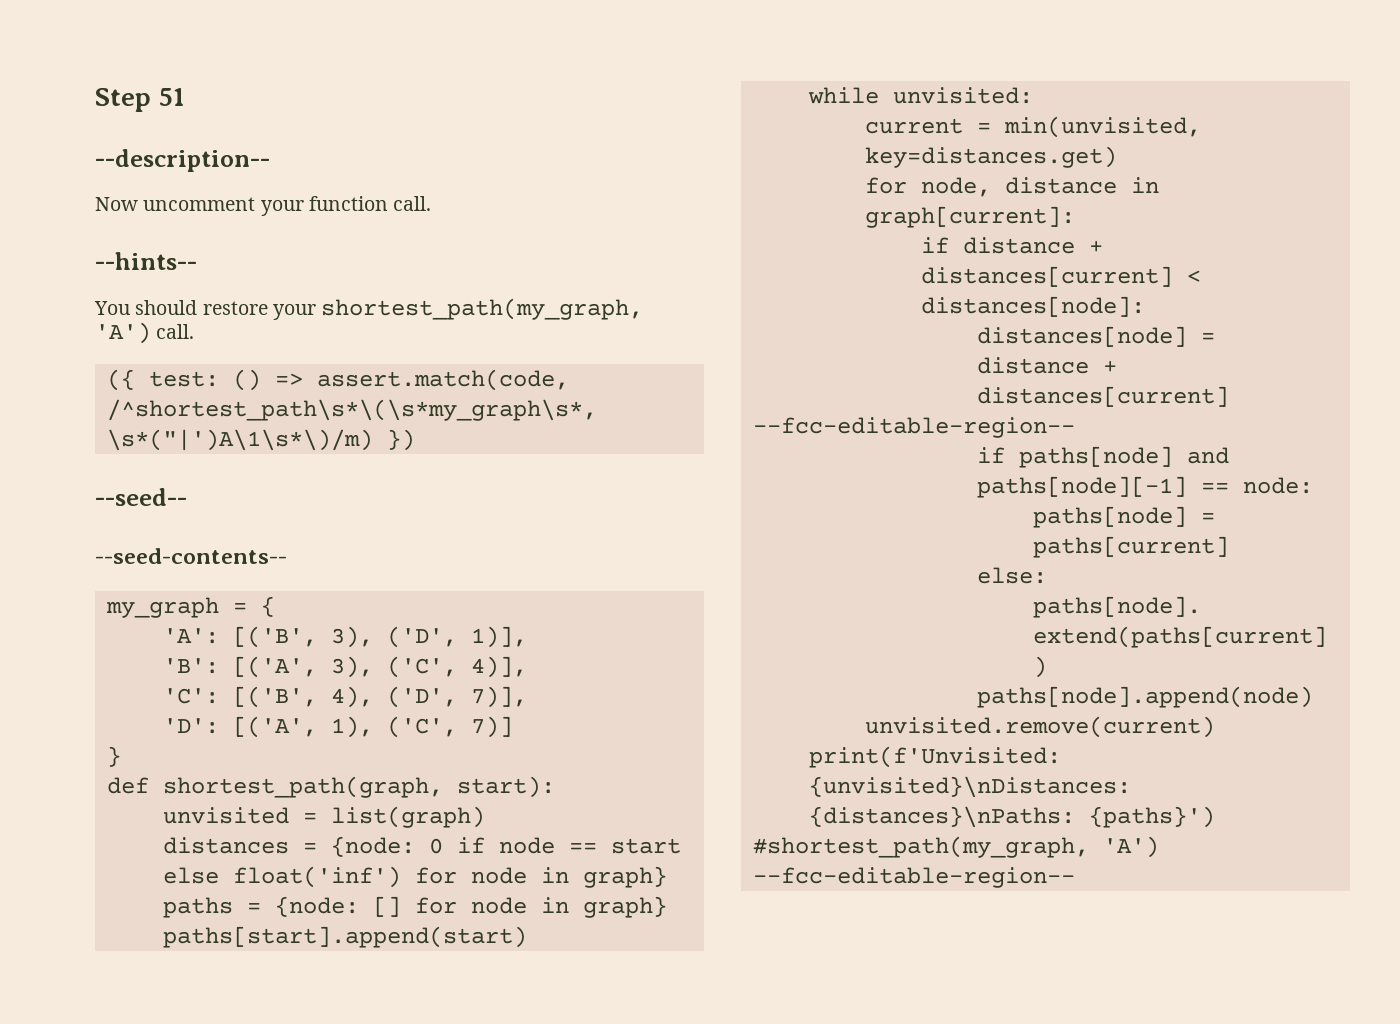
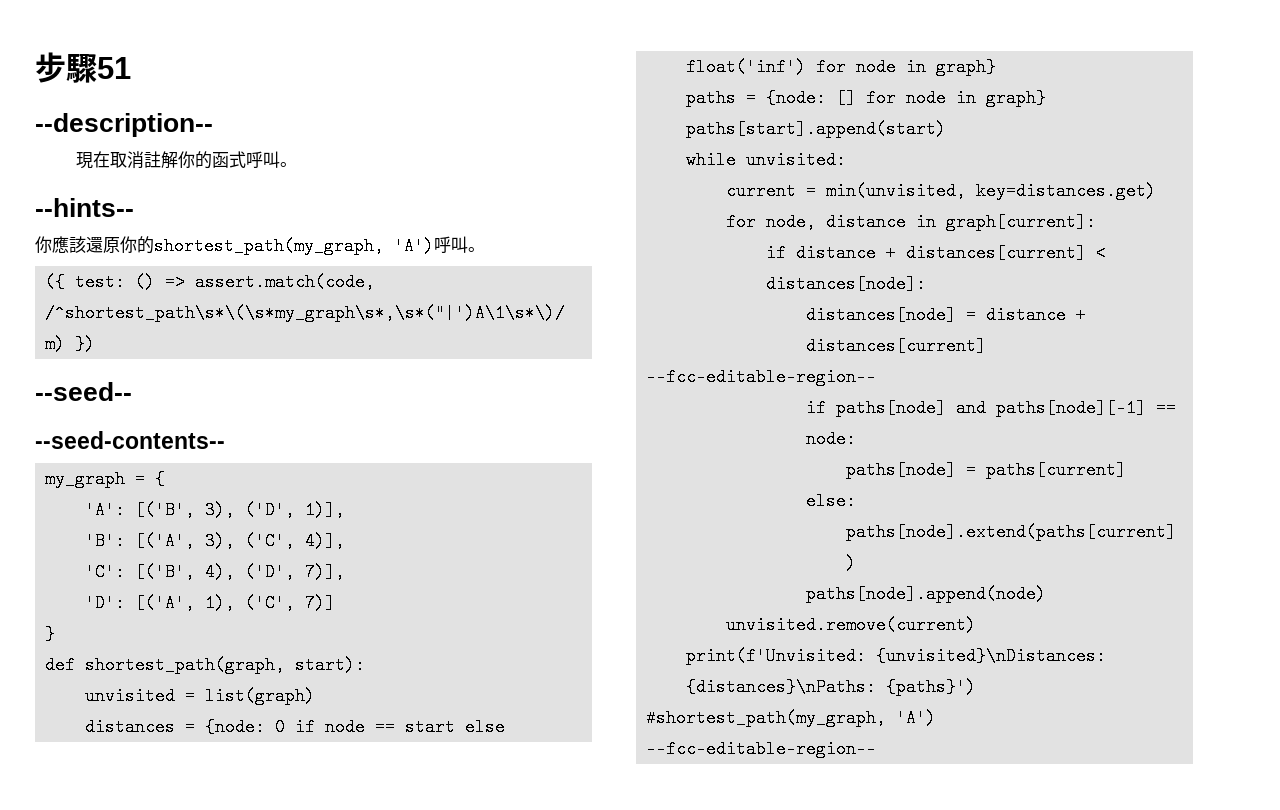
- Step 51
+ 步驟51
- Now uncomment your function call.
+ 現在取消註解你的函式呼叫。
  --hints--
- You should restore your shortest_path(my_graph, 'A') call.
+ 你應該還原你的shortest_path(my_graph, 'A')呼叫。

